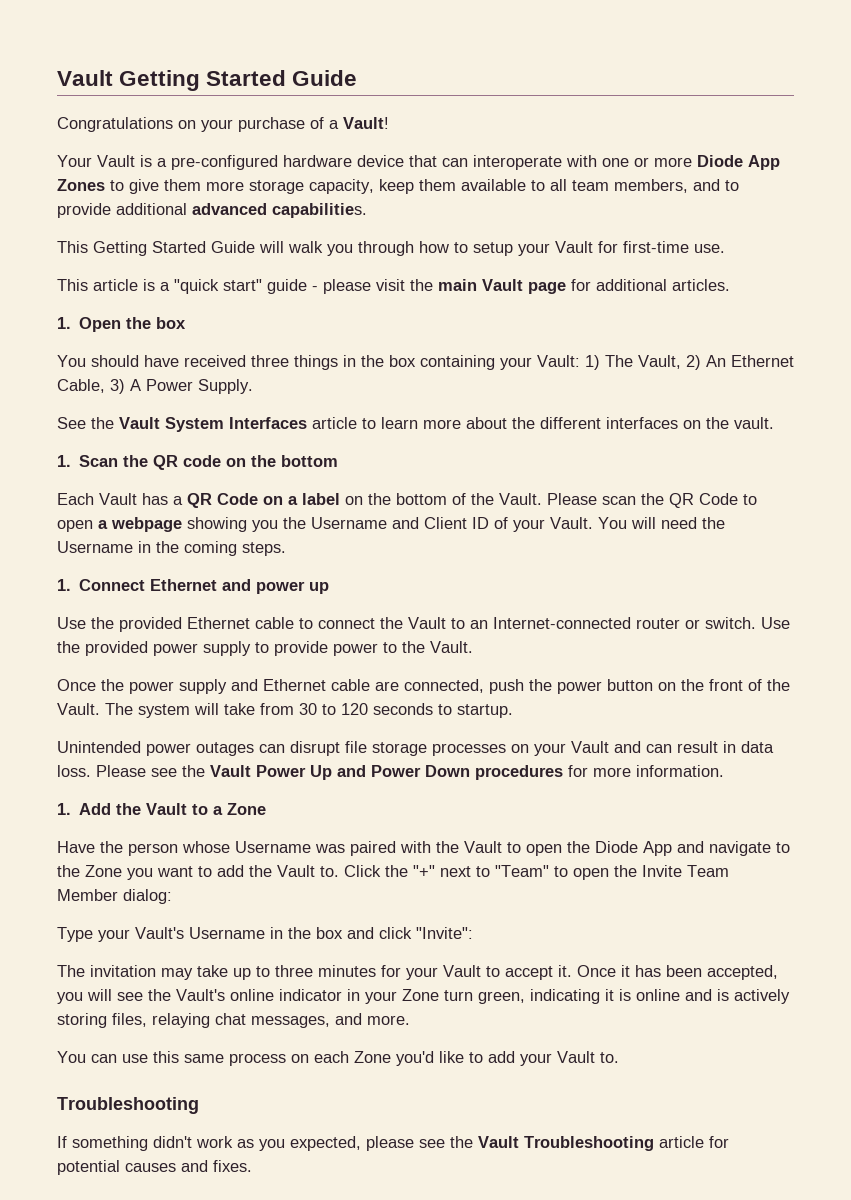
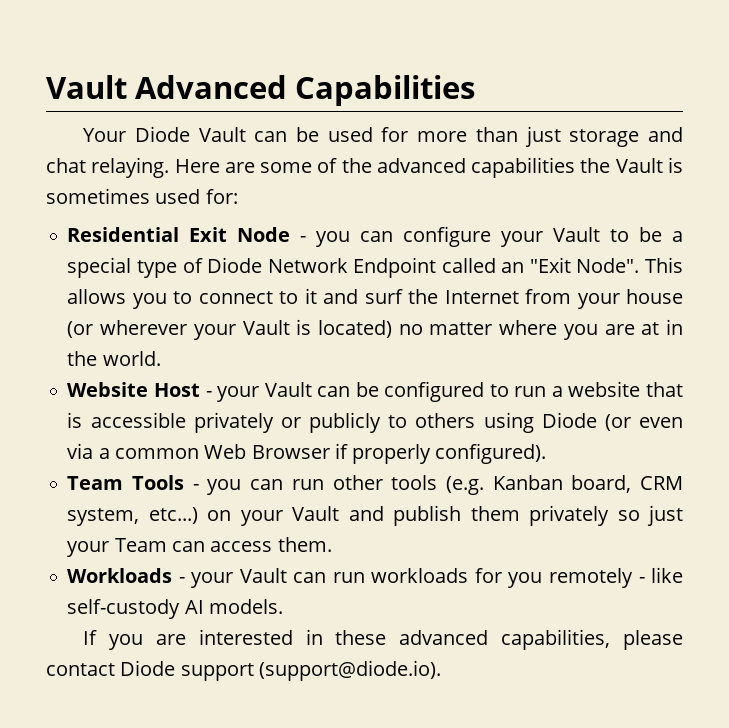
- Vault Getting Started Guide
- Congratulations on your purchase of a Vault!
- Your Vault is a pre-configured hardware device that can interoperate with one or more Diode App Zones to give them more storage capacity, keep them available to all team members, and to provide additional advanced capabilities.
- This Getting Started Guide will walk you through how to setup your Vault for first-time use.
- This article is a "quick start" guide - please visit the main Vault page for additional articles.
- 1. Open the box
- You should have received three things in the box containing your Vault: 1) The Vault, 2) An Ethernet Cable, 3) A Power Supply.
- See the Vault System Interfaces article to learn more about the different interfaces on the vault.
- 1. Scan the QR code on the bottom
- Each Vault has a QR Code on a label on the bottom of the Vault. Please scan the QR Code to open a webpage showing you the Username and Client ID of your Vault. You will need the Username in the coming steps.
- 1. Connect Ethernet and power up
- Use the provided Ethernet cable to connect the Vault to an Internet-connected router or switch. Use the provided power supply to provide power to the Vault.
- Once the power supply and Ethernet cable are connected, push the power button on the front of the Vault. The system will take from 30 to 120 seconds to startup.
- Unintended power outages can disrupt file storage processes on your Vault and can result in data loss. Please see the Vault Power Up and Power Down procedures for more information.
- 1. Add the Vault to a Zone
- Have the person whose Username was paired with the Vault to open the Diode App and navigate to the Zone you want to add the Vault to. Click the "+" next to "Team" to open the Invite Team Member dialog:
- Type your Vault's Username in the box and click "Invite":
- The invitation may take up to three minutes for your Vault to accept it. Once it has been accepted, you will see the Vault's online indicator in your Zone turn green, indicating it is online and is actively storing files, relaying chat messages, and more.
- You can use this same process on each Zone you'd like to add your Vault to.
- Troubleshooting
- If something didn't work as you expected, please see the Vault Troubleshooting article for potential causes and fixes.
+ Vault Advanced Capabilities
+ Your Diode Vault can be used for more than just storage and chat relaying. Here are some of the advanced capabilities the Vault is sometimes used for:
+ Residential Exit Node - you can configure your Vault to be a special type of Diode Network Endpoint called an "Exit Node". This allows you to connect to it and surf the Internet from your house (or wherever your Vault is located) no matter where you are at in the world.
+ Website Host - your Vault can be configured to run a website that is accessible privately or publicly to others using Diode (or even via a common Web Browser if properly configured).
+ Team Tools - you can run other tools (e.g. Kanban board, CRM system, etc...) on your Vault and publish them privately so just your Team can access them.
+ Workloads - your Vault can run workloads for you remotely - like self-custody AI models.
+ If you are interested in these advanced capabilities, please contact Diode support (support@diode.io).

